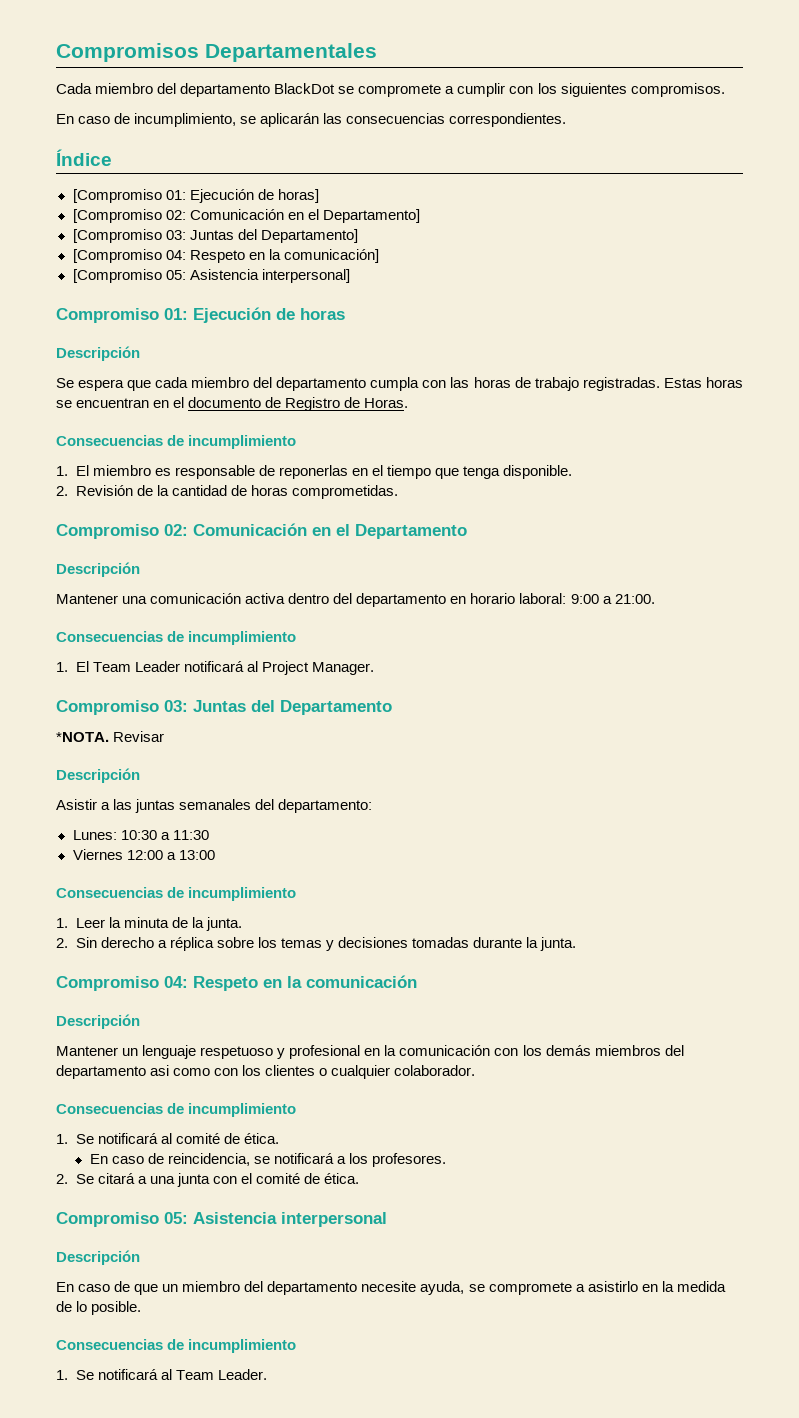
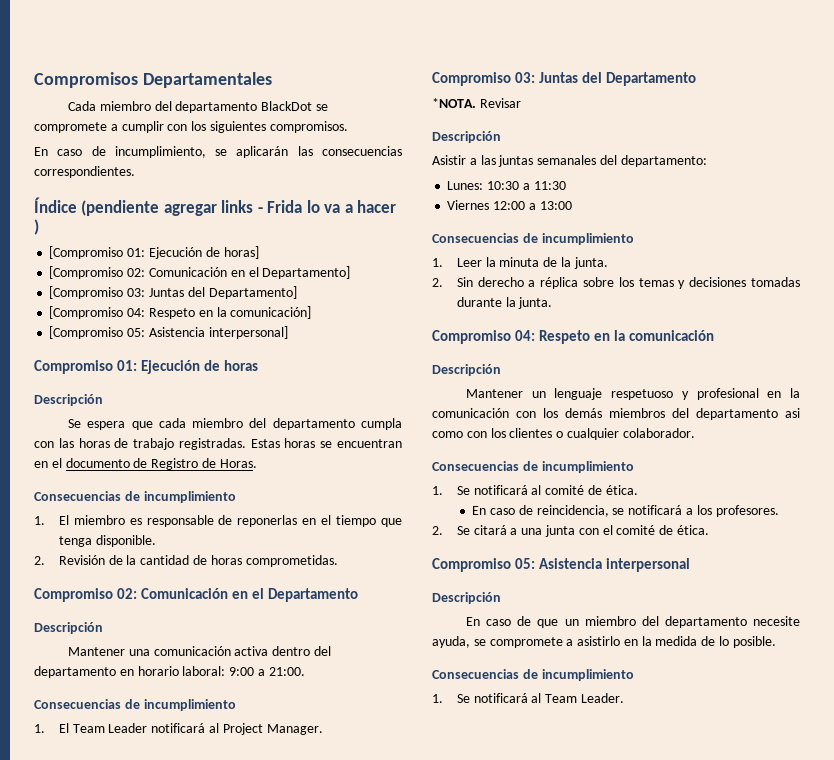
- Índice
+ Índice (pendiente agregar links - Frida lo va a hacer )

